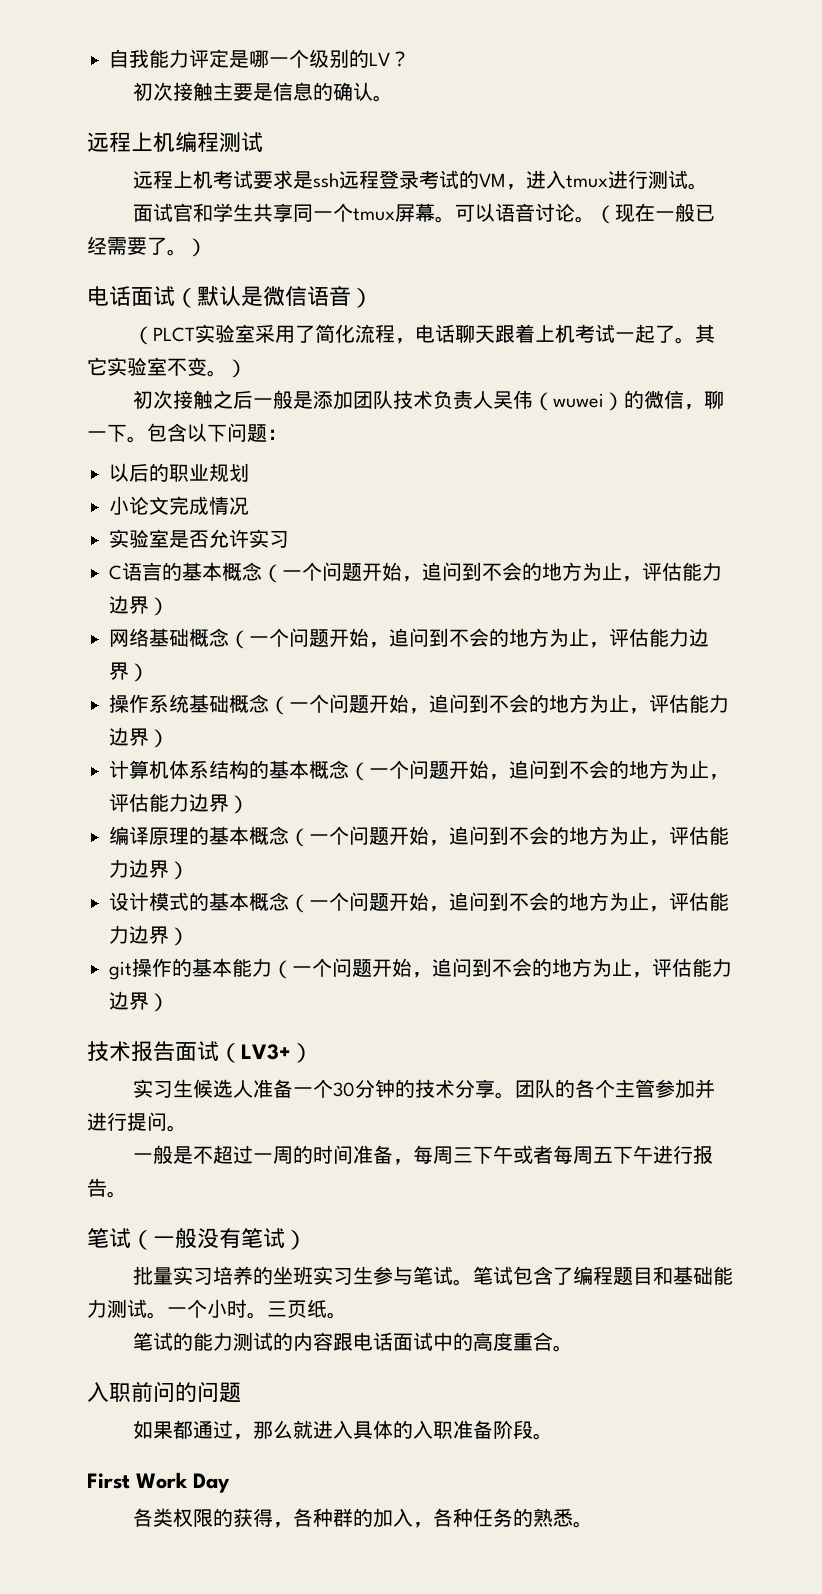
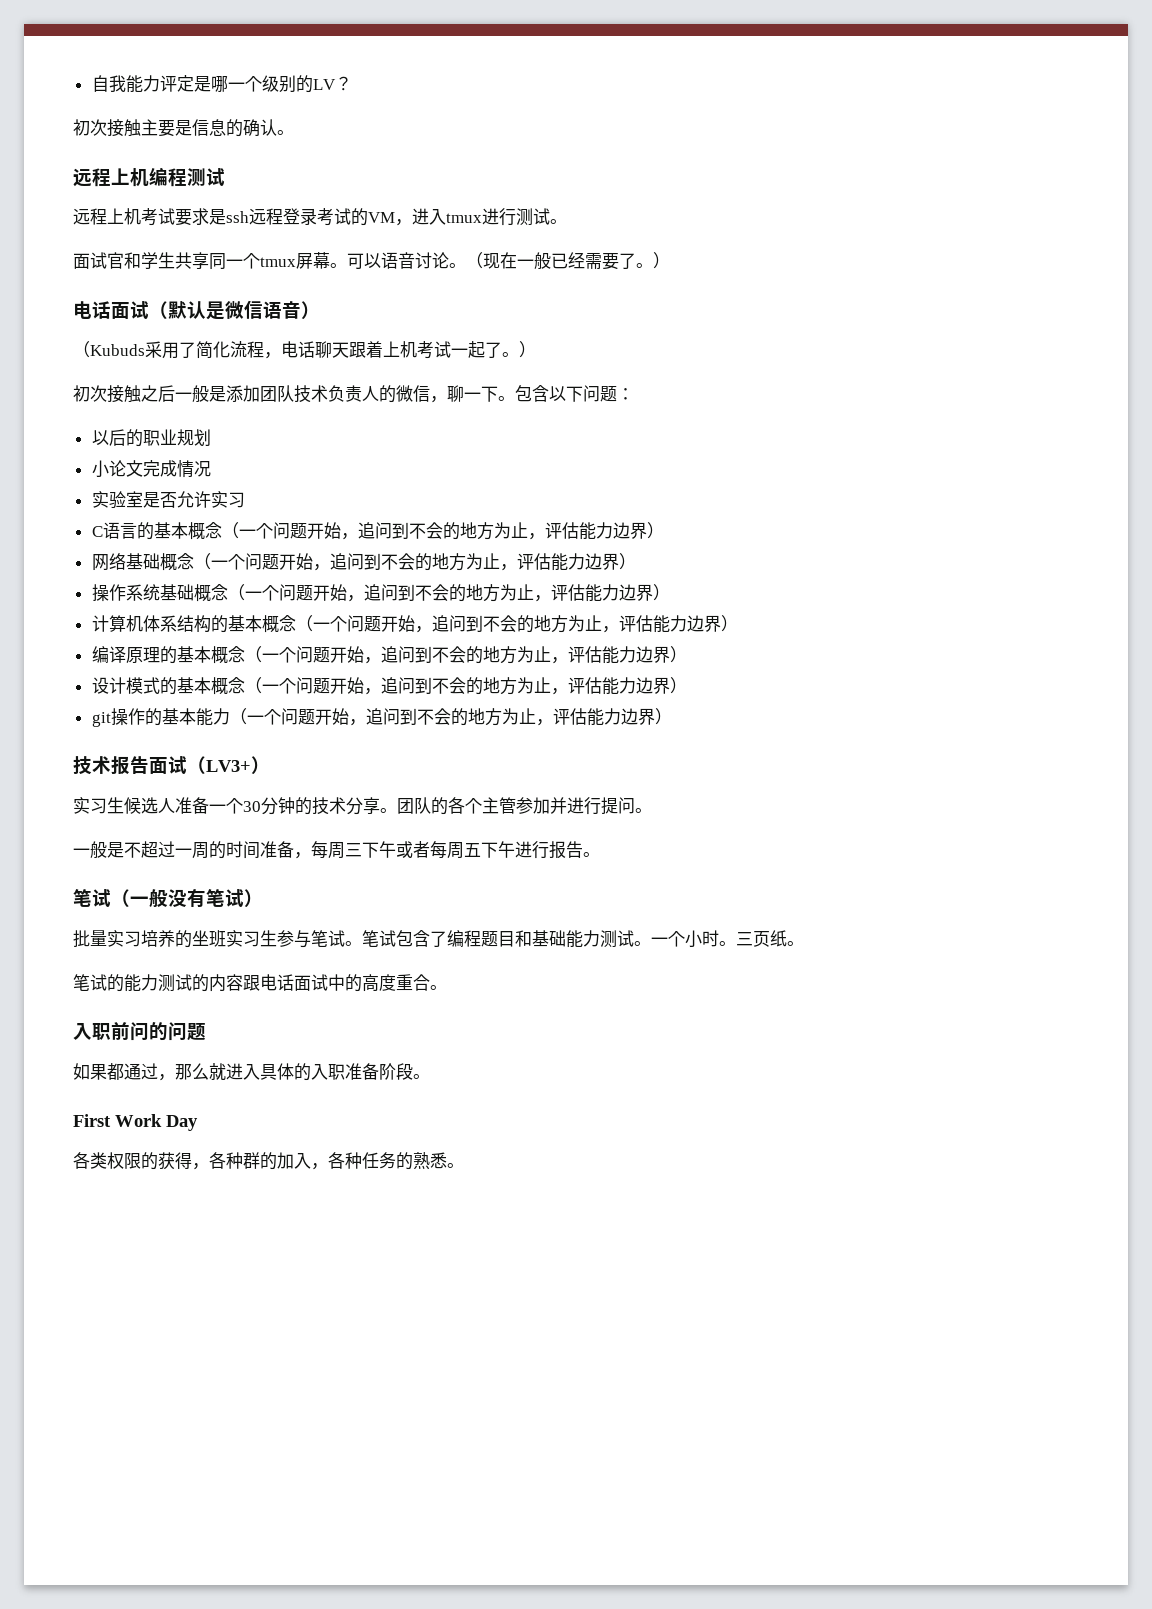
- （PLCT实验室采用了简化流程，电话聊天跟着上机考试一起了。其它实验室不变。）
+ （Kubuds采用了简化流程，电话聊天跟着上机考试一起了。）
- 初次接触之后一般是添加团队技术负责人吴伟（wuwei）的微信，聊一下。
+ 初次接触之后一般是添加团队技术负责人的微信，聊一下。

